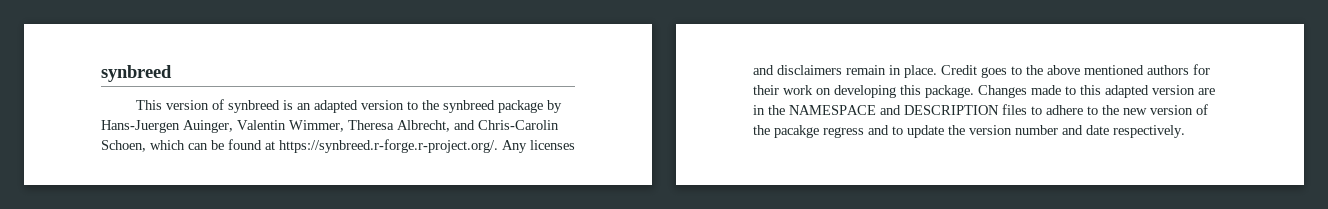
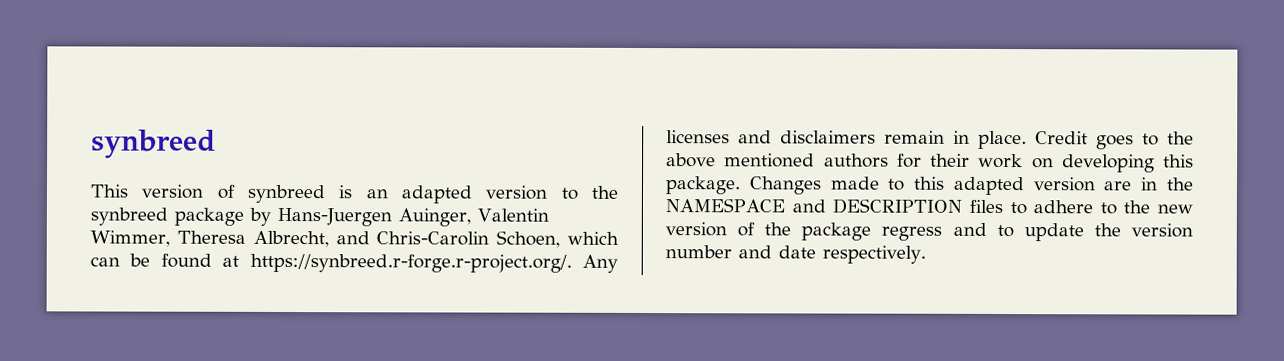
- Changes made to this adapted version are in the NAMESPACE and DESCRIPTION files to adhere to the new version of the pacakge regress and to update the version number and date respectively.
+ Changes made to this adapted version are in the NAMESPACE and DESCRIPTION files to adhere to the new version of the package regress and to update the version number and date respectively.

